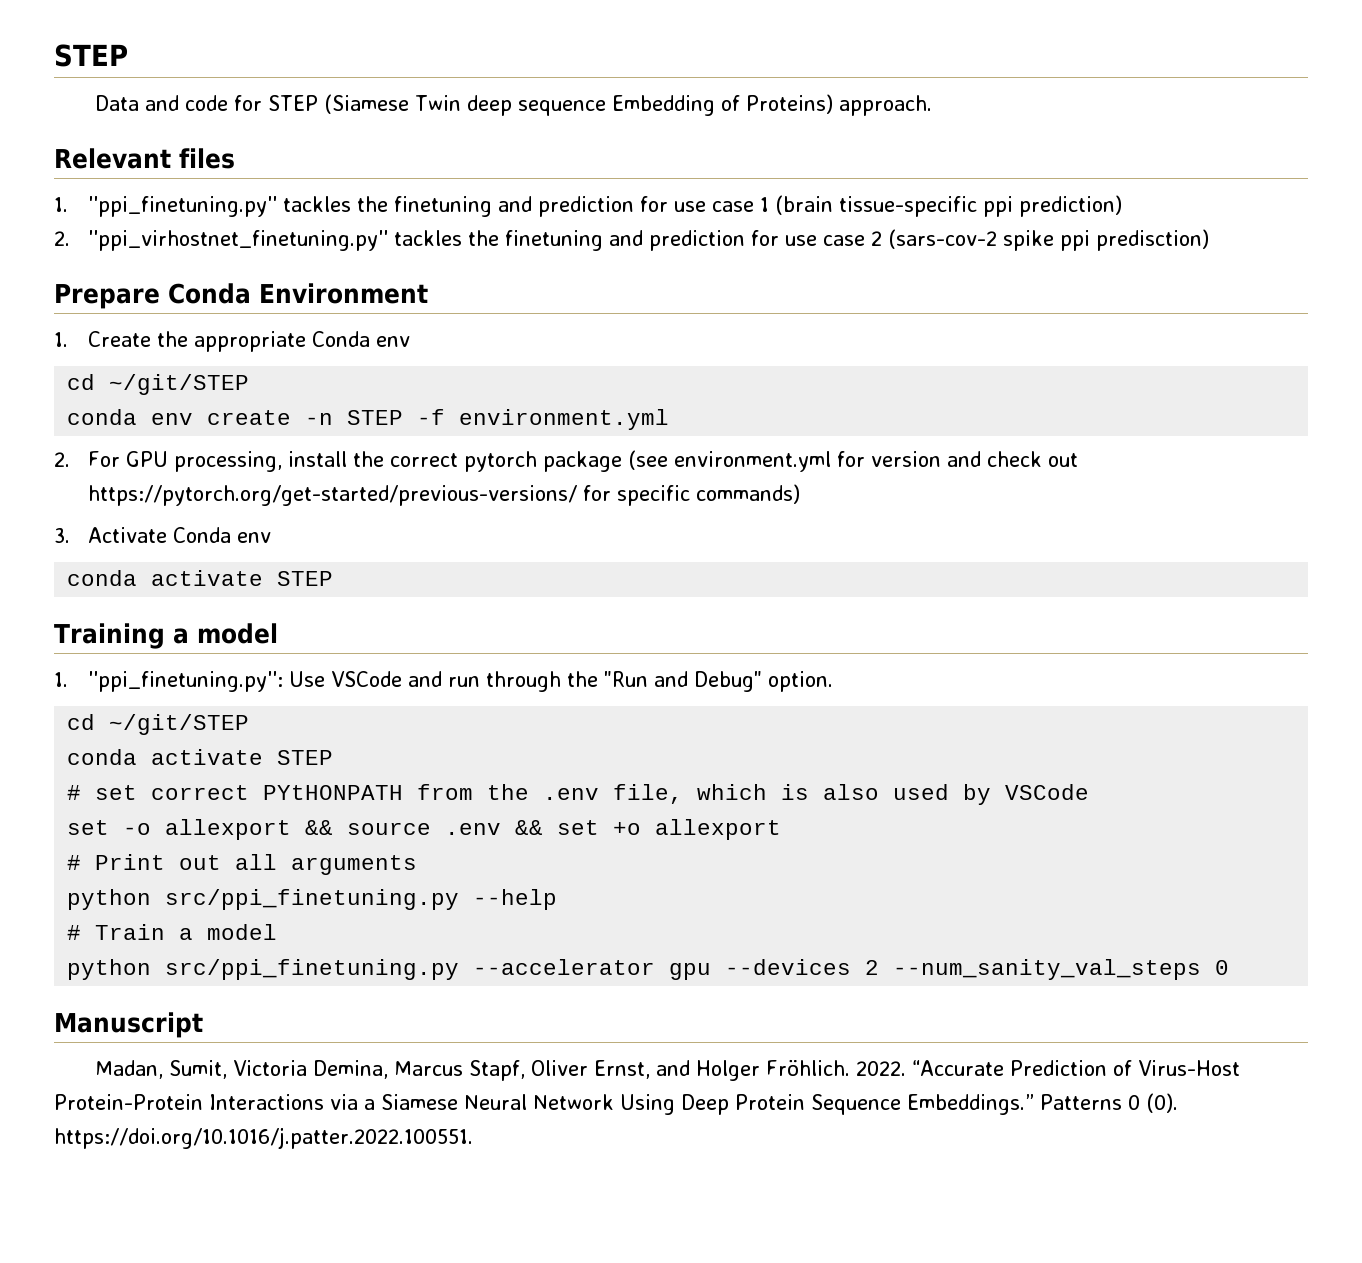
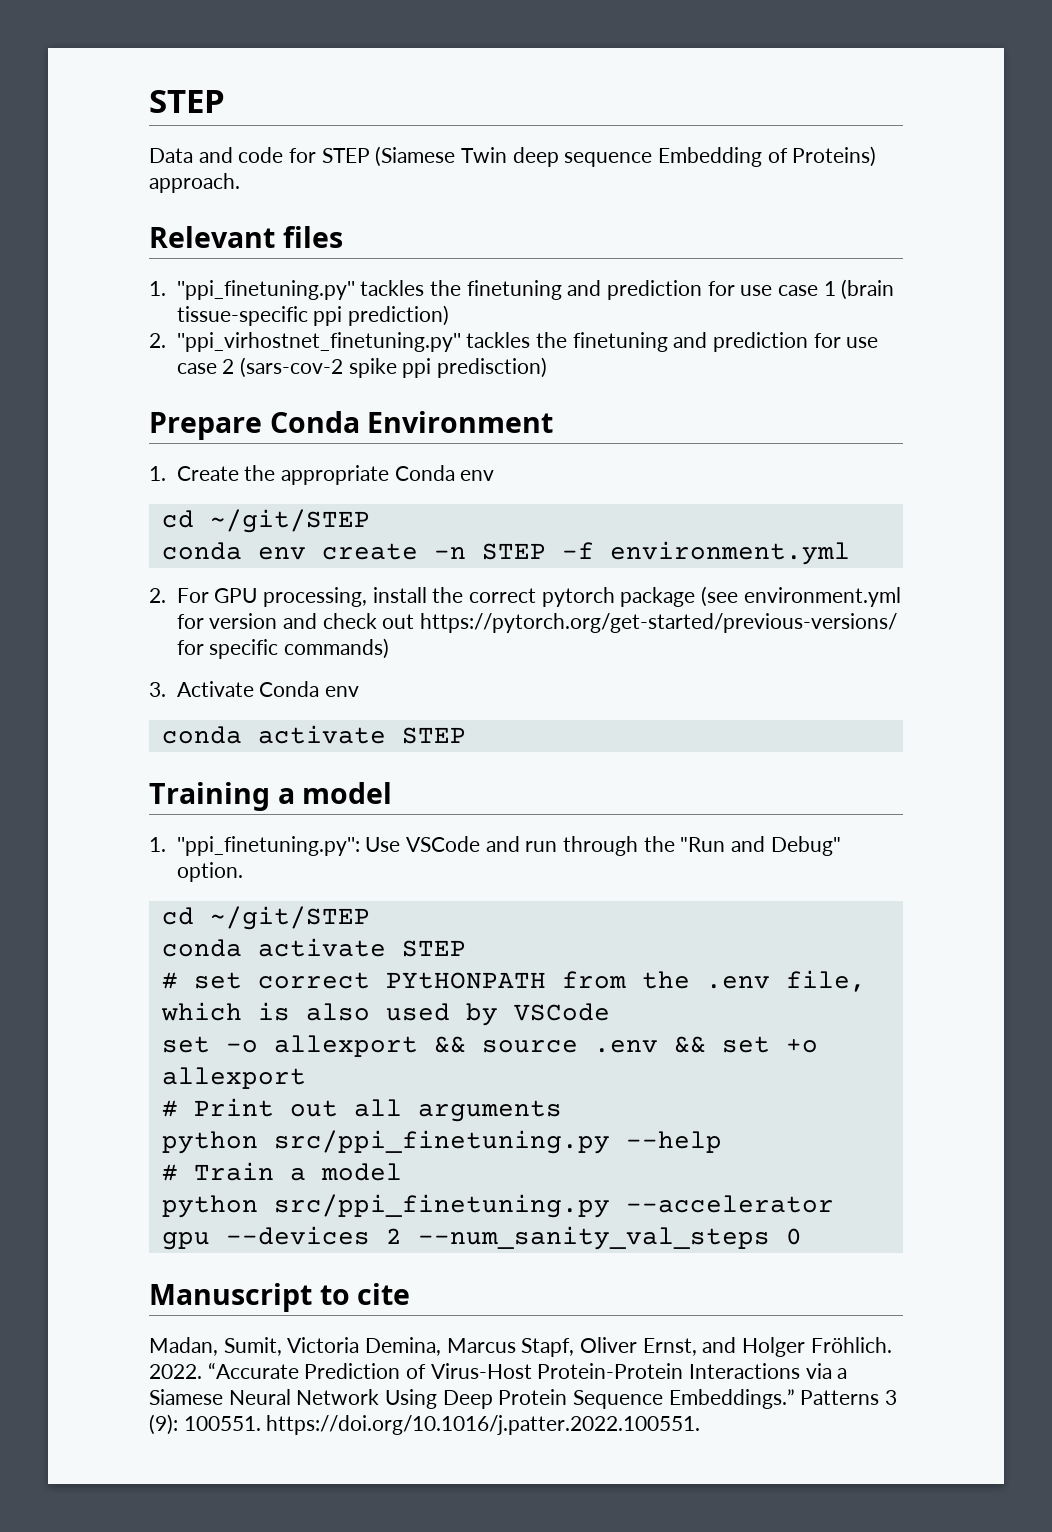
- Manuscript
+ Manuscript to cite
- Patterns 0 (0). https://doi.org/10.1016/j.patter.2022.100551.
+ Patterns 3 (9): 100551. https://doi.org/10.1016/j.patter.2022.100551.

